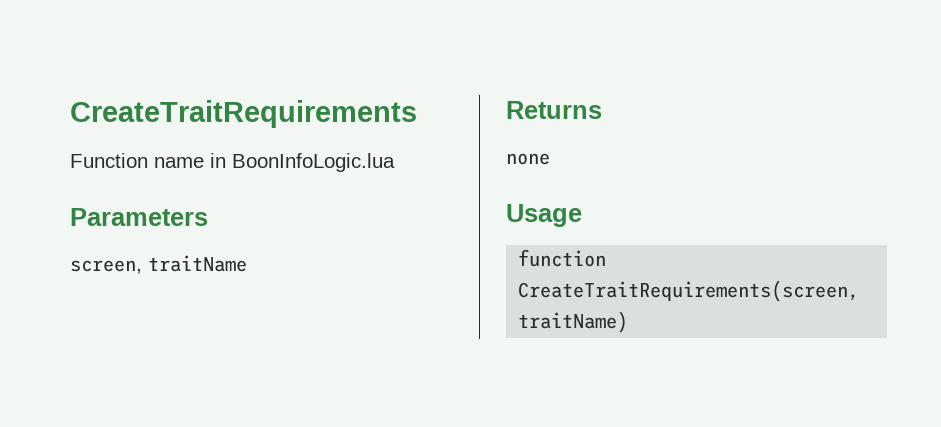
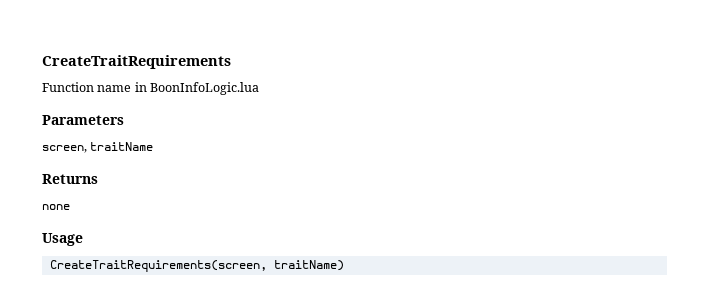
- function CreateTraitRequirements(screen, traitName)
+ CreateTraitRequirements(screen, traitName)

